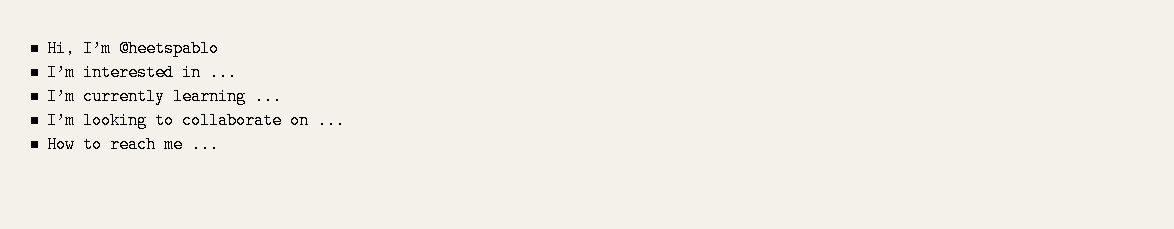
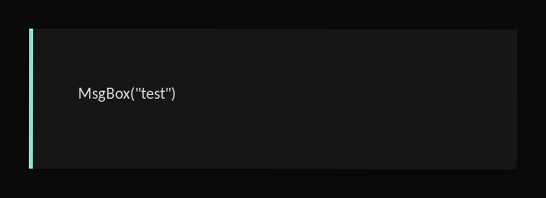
- Hi, I’m @heetspablo
- I’m interested in ...
- I’m currently learning ...
- I’m looking to collaborate on ...
- How to reach me ...
+ MsgBox("test")

